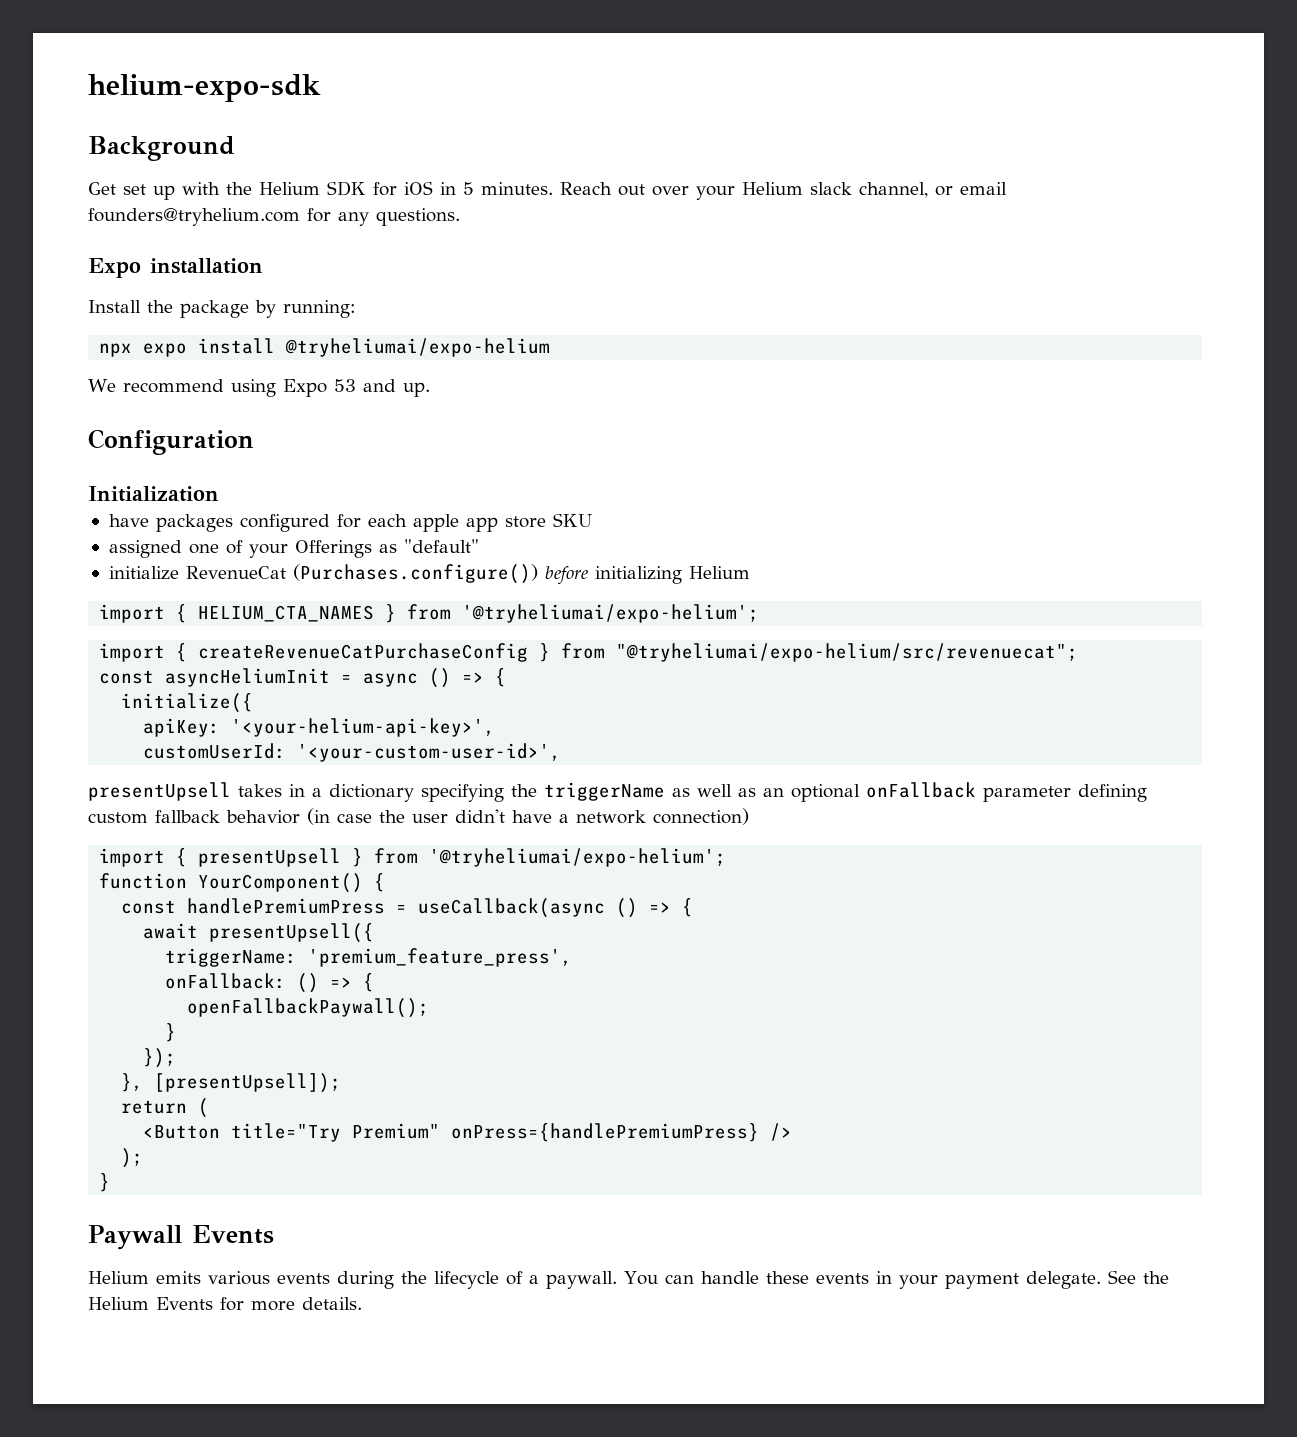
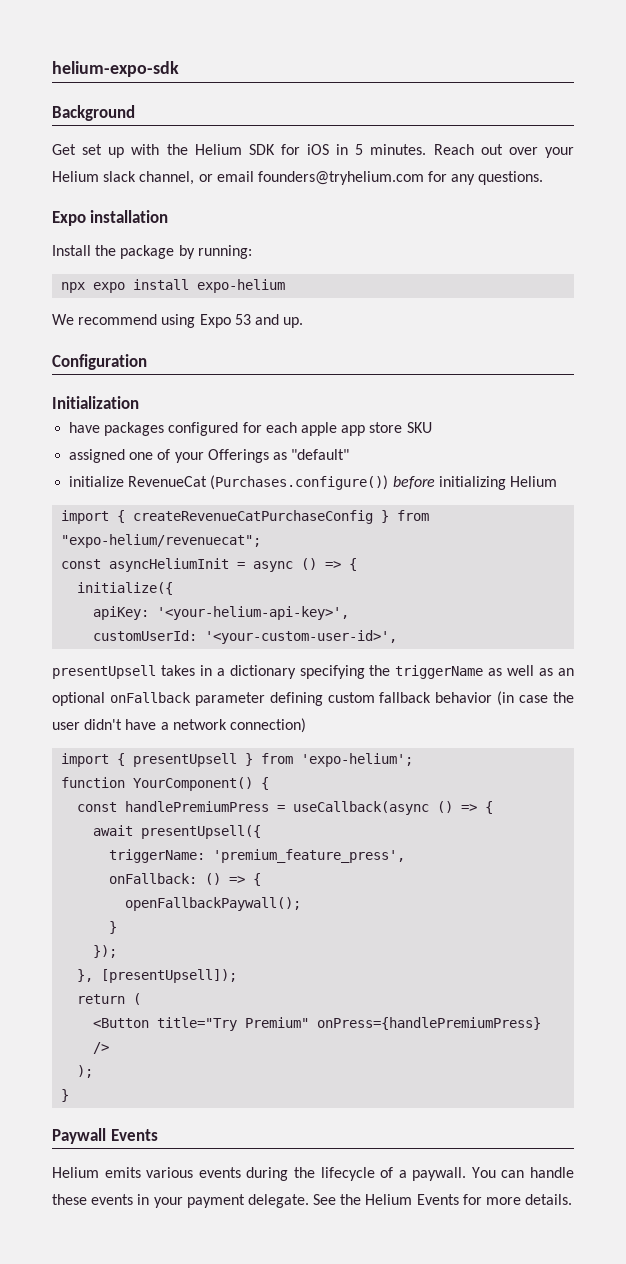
- npx expo install @tryheliumai/expo-helium
+ npx expo install expo-helium
- import { HELIUM_CTA_NAMES } from '@tryheliumai/expo-helium';
- import { createRevenueCatPurchaseConfig } from "@tryheliumai/expo-helium/src/revenuecat";
+ import { createRevenueCatPurchaseConfig } from "expo-helium/revenuecat";
- import { presentUpsell } from '@tryheliumai/expo-helium';
+ import { presentUpsell } from 'expo-helium';

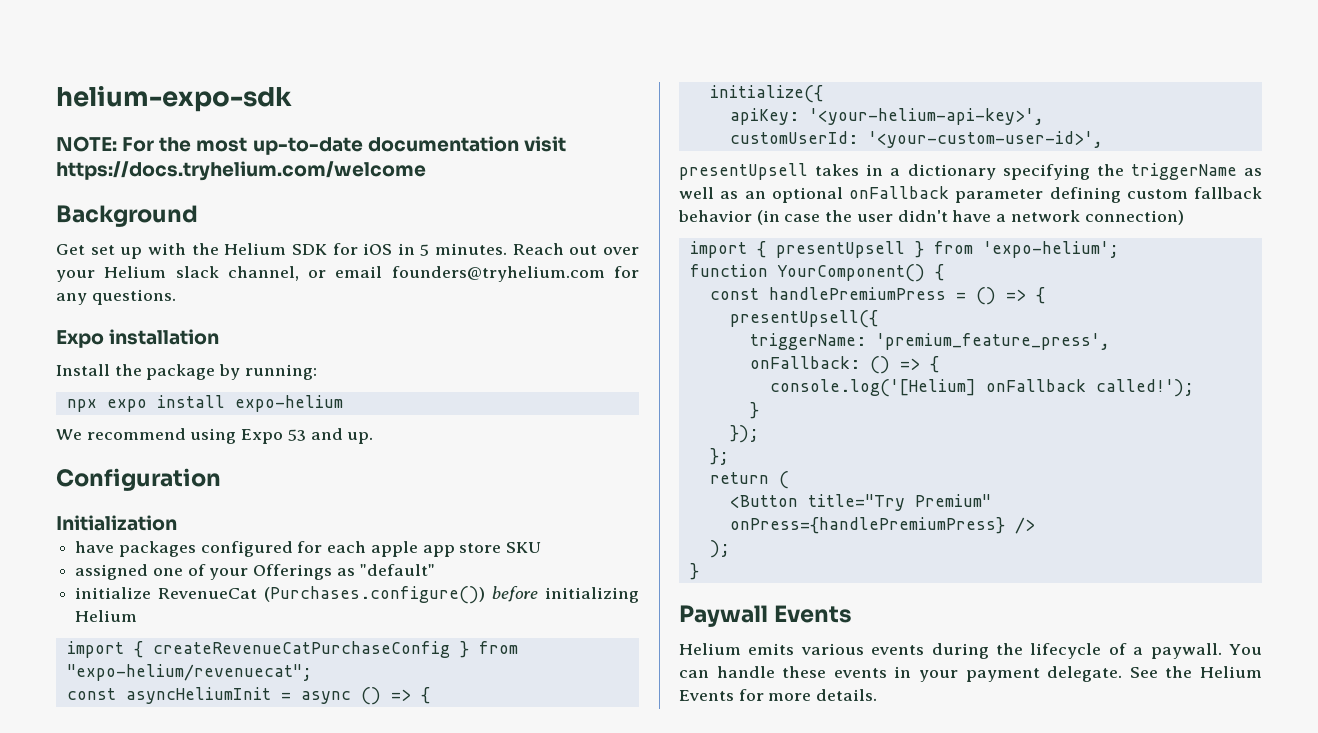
+ NOTE: For the most up-to-date documentation visit https://docs.tryhelium.com/welcome
- const handlePremiumPress = useCallback(async () => {
- await presentUpsell({
+ const handlePremiumPress = () => {
+ presentUpsell({
- openFallbackPaywall();
+ console.log('[Helium] onFallback called!');
- }, [presentUpsell]);
+ };

